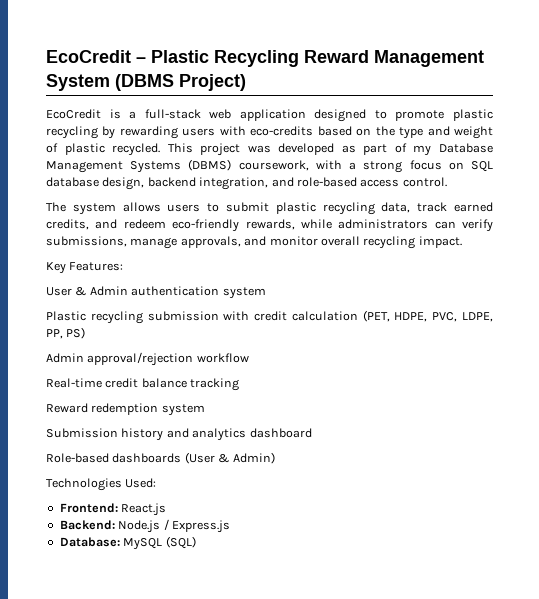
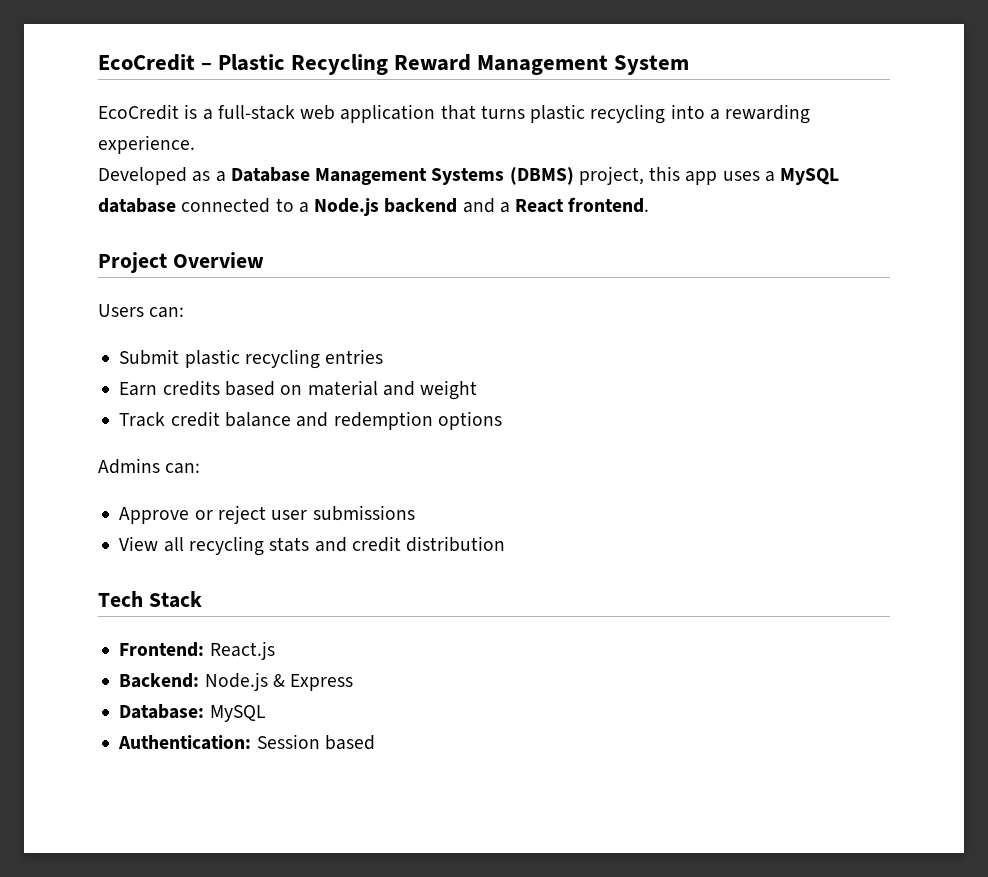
- EcoCredit – Plastic Recycling Reward Management System (DBMS Project)
+ EcoCredit – Plastic Recycling Reward Management System
- EcoCredit is a full-stack web application designed to promote plastic recycling by rewarding users with eco-credits based on the type and weight of plastic recycled. This project was developed as part of my Database Management Systems (DBMS) coursework, with a strong focus on SQL database design, backend integration, and role-based access control.
- The system allows users to submit plastic recycling data, track earned credits, and redeem eco-friendly rewards, while administrators can verify submissions, manage approvals, and monitor overall recycling impact.
- Key Features:
- User & Admin authentication system
- Plastic recycling submission with credit calculation (PET, HDPE, PVC, LDPE, PP, PS)
- Admin approval/rejection workflow
- Real-time credit balance tracking
- Reward redemption system
- Submission history and analytics dashboard
- Role-based dashboards (User & Admin)
- Technologies Used:
+ EcoCredit is a full-stack web application that turns plastic recycling into a rewarding experience.
+ Developed as a Database Management Systems (DBMS) project, this app uses a MySQL database connected to a Node.js backend and a React frontend.
+ Project Overview
+ Users can:
+ Submit plastic recycling entries
+ Earn credits based on material and weight
+ Track credit balance and redemption options
+ Admins can:
+ Approve or reject user submissions
+ View all recycling stats and credit distribution
+ Tech Stack
- Backend: Node.js / Express.js
+ Backend: Node.js & Express
- Database: MySQL (SQL)
+ Database: MySQL
+ Authentication: Session based

